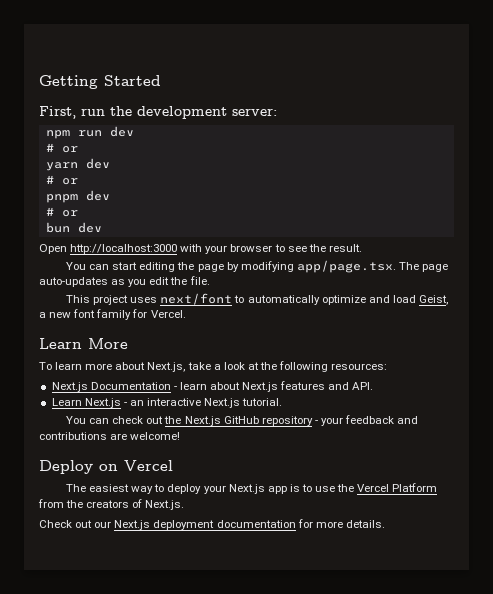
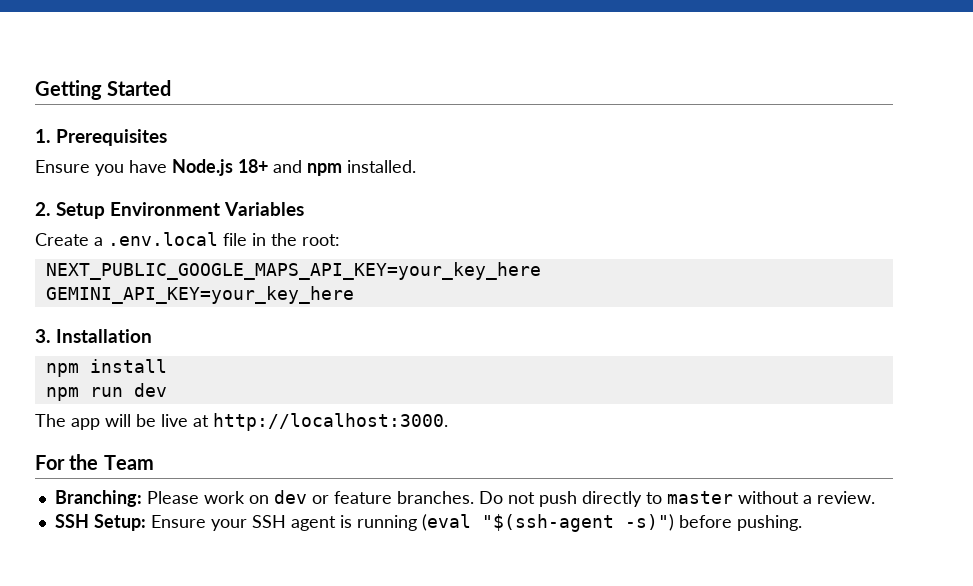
- First, run the development server:
+ 1. Prerequisites
+ Ensure you have Node.js 18+ and npm installed.
+ 2. Setup Environment Variables
+ Create a .env.local file in the root:
+ NEXT_PUBLIC_GOOGLE_MAPS_API_KEY=your_key_here
+ GEMINI_API_KEY=your_key_here
+ 3. Installation
+ npm install
  npm run dev
- # or
- yarn dev
- # or
- pnpm dev
- # or
- bun dev
- Open http://localhost:3000 with your browser to see the result.
- You can start editing the page by modifying app/page.tsx. The page auto-updates as you edit the file.
- This project uses next/font to automatically optimize and load Geist, a new font family for Vercel.
- Learn More
- To learn more about Next.js, take a look at the following resources:
- Next.js Documentation - learn about Next.js features and API.
- Learn Next.js - an interactive Next.js tutorial.
- You can check out the Next.js GitHub repository - your feedback and contributions are welcome!
- Deploy on Vercel
- The easiest way to deploy your Next.js app is to use the Vercel Platform from the creators of Next.js.
- Check out our Next.js deployment documentation for more details.
+ The app will be live at http://localhost:3000.
+ For the Team
+ Branching: Please work on dev or feature branches. Do not push directly to master without a review.
+ SSH Setup: Ensure your SSH agent is running (eval "$(ssh-agent -s)") before pushing.

